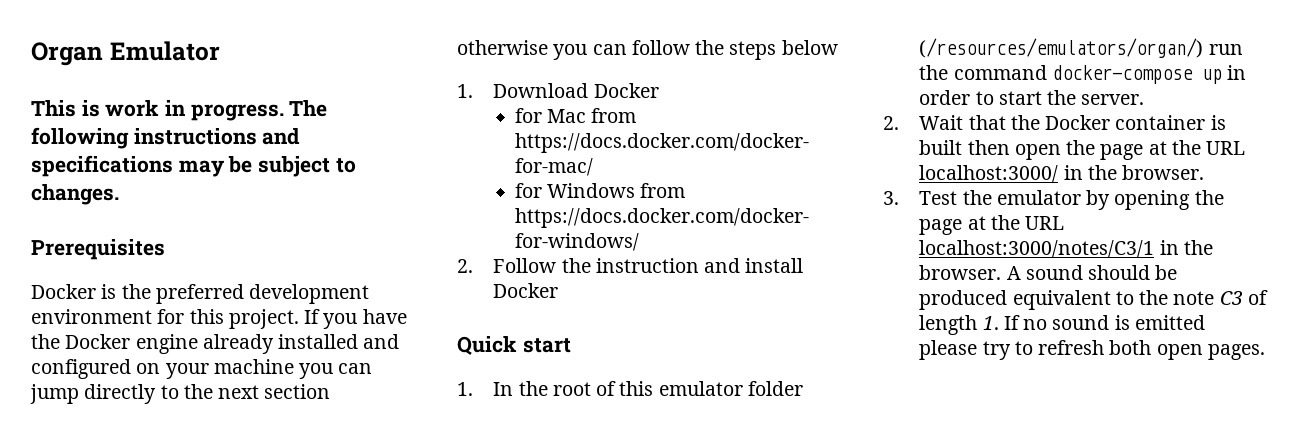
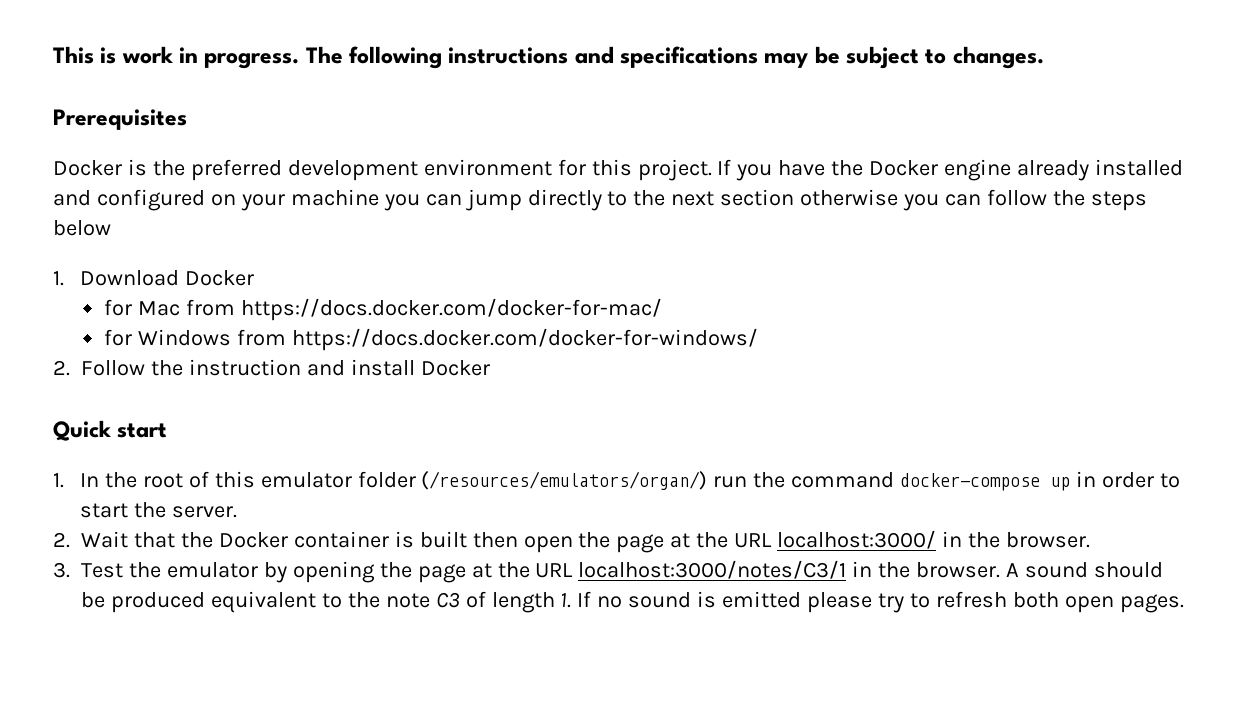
- Organ Emulator

